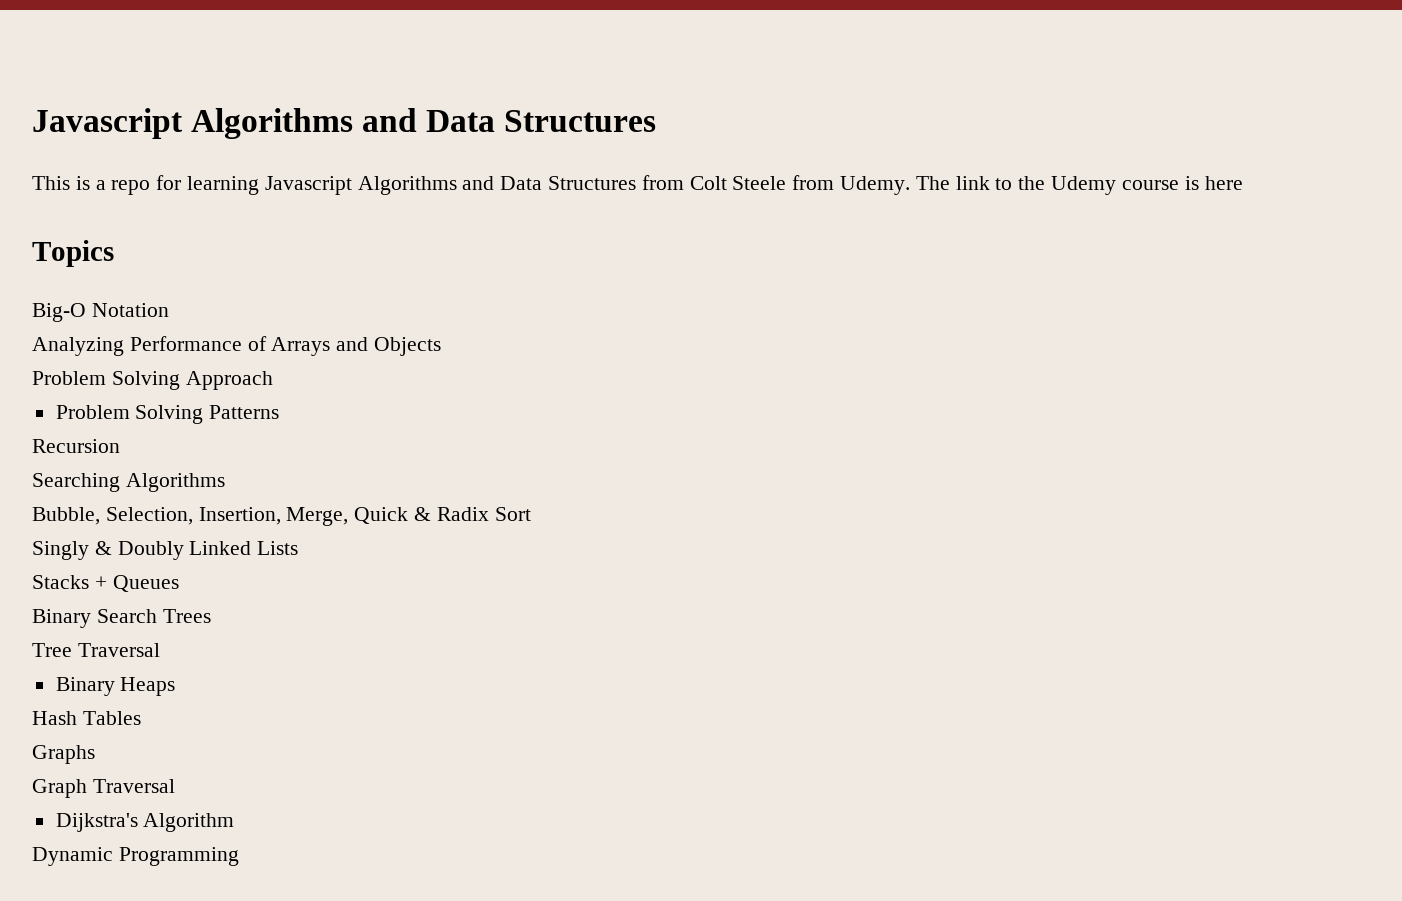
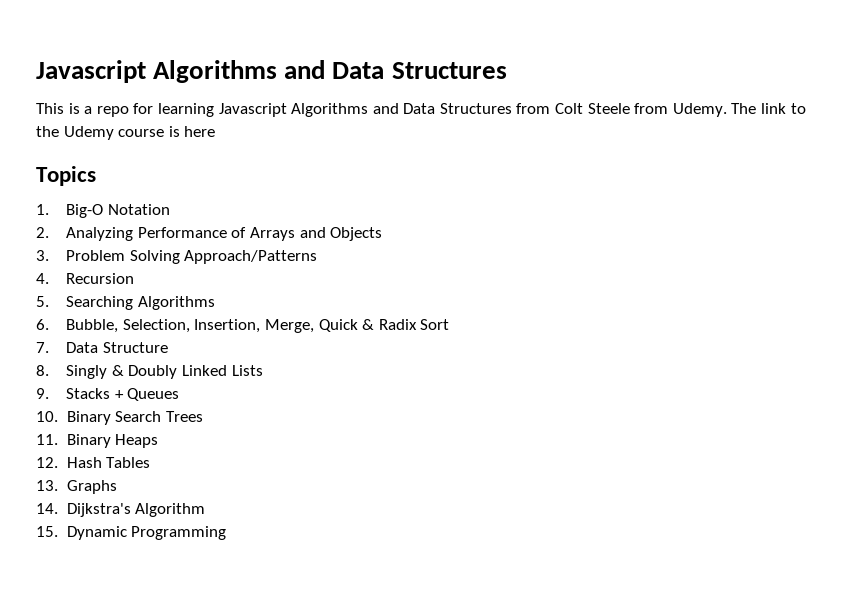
- Big-O Notation
+ 1. Big-O Notation
- Analyzing Performance of Arrays and Objects
+ 2. Analyzing Performance of Arrays and Objects
- Problem Solving Approach
- Problem Solving Patterns
- Recursion
+ 3. Problem Solving Approach/Patterns
+ 4. Recursion
- Searching Algorithms
+ 5. Searching Algorithms
- Bubble, Selection, Insertion, Merge, Quick & Radix Sort
+ 6. Bubble, Selection, Insertion, Merge, Quick & Radix Sort
- Singly & Doubly Linked Lists
+ 7. Data Structure
+ 8. Singly & Doubly Linked Lists
- Stacks + Queues
+ 9. Stacks + Queues
- Binary Search Trees
+ 10. Binary Search Trees
- Tree Traversal
- Binary Heaps
+ 11. Binary Heaps
- Hash Tables
+ 12. Hash Tables
- Graphs
+ 13. Graphs
- Graph Traversal
- Dijkstra's Algorithm
+ 14. Dijkstra's Algorithm
- Dynamic Programming
+ 15. Dynamic Programming

